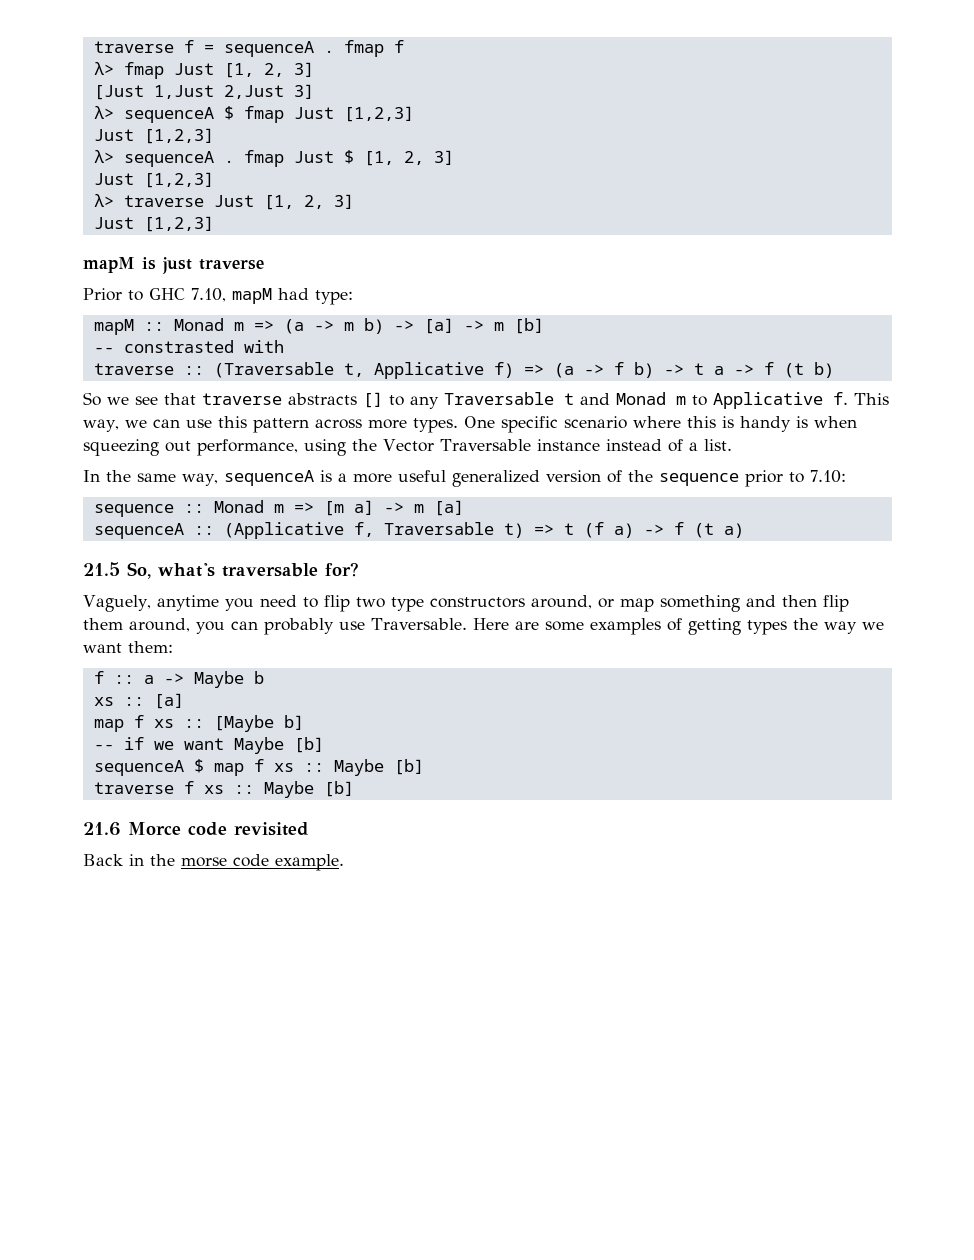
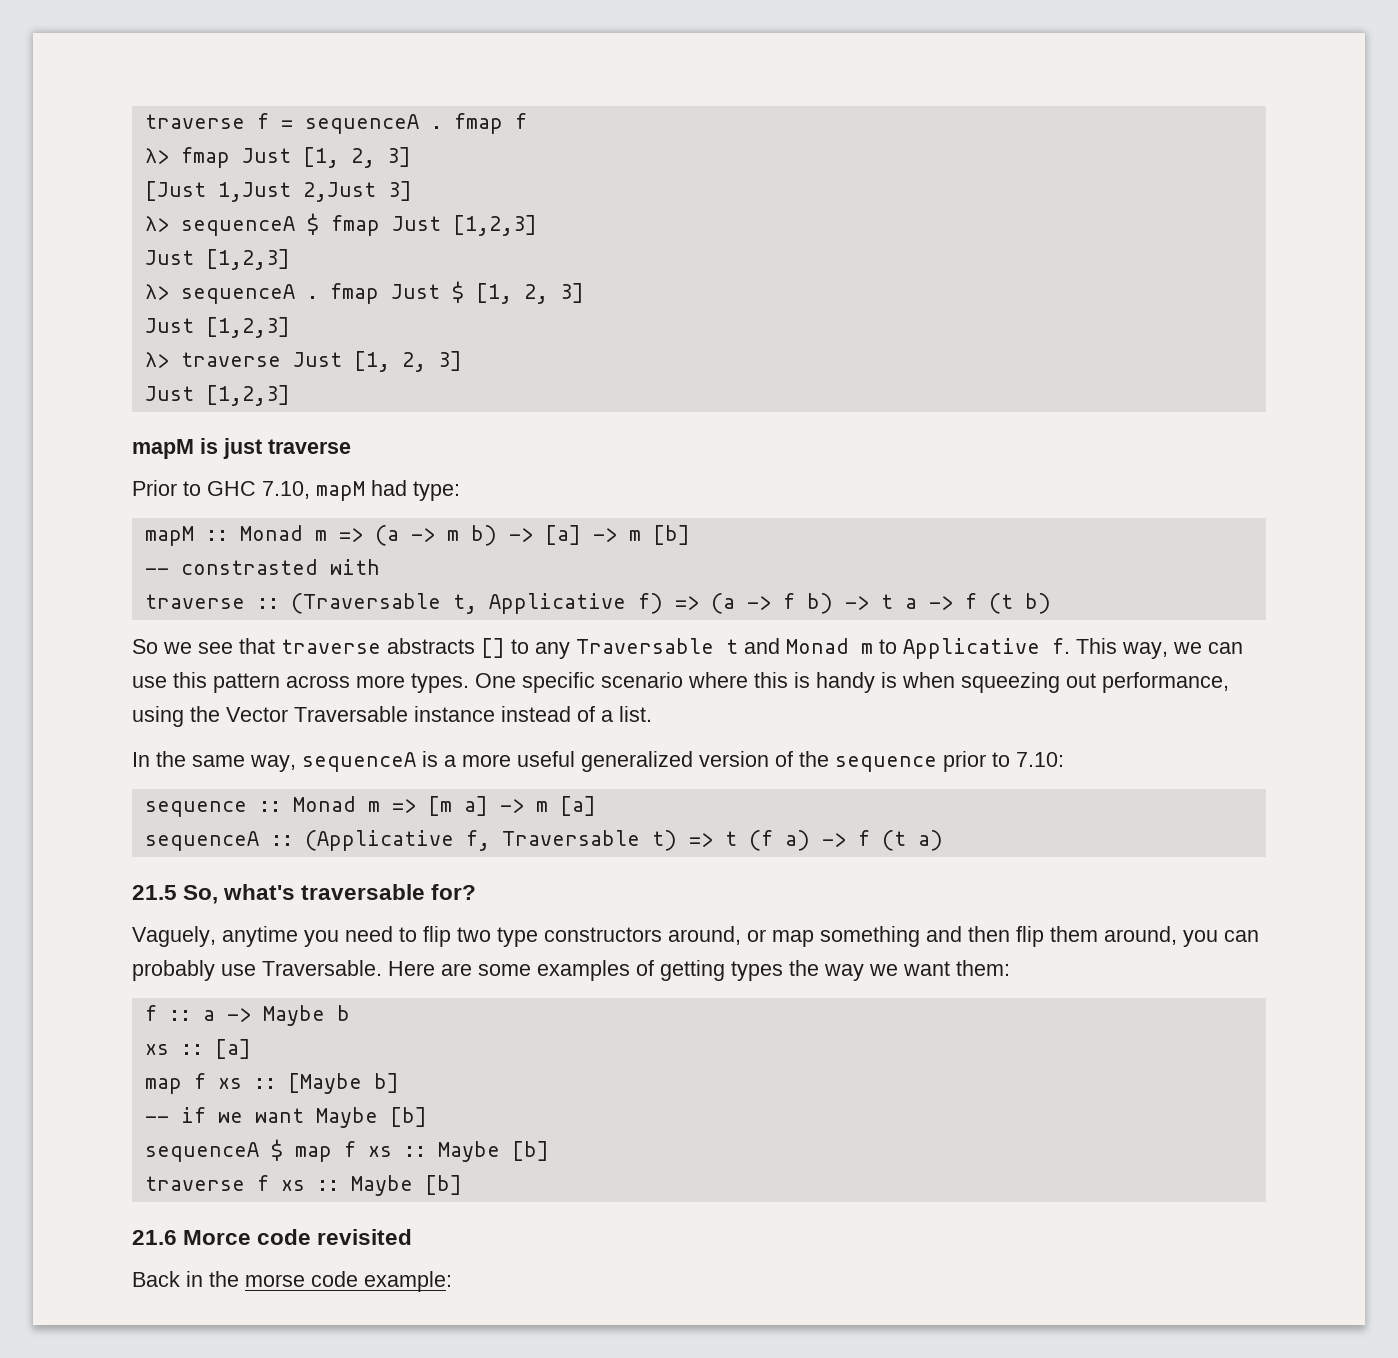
- Back in the morse code example.
+ Back in the morse code example:

